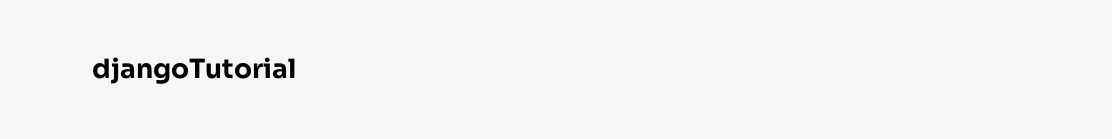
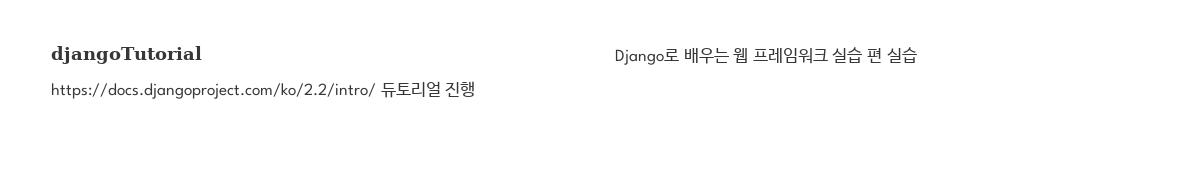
+ https://docs.djangoproject.com/ko/2.2/intro/ 듀토리얼 진행
+ Django로 배우는 웹 프레임워크 실습 편 실습

